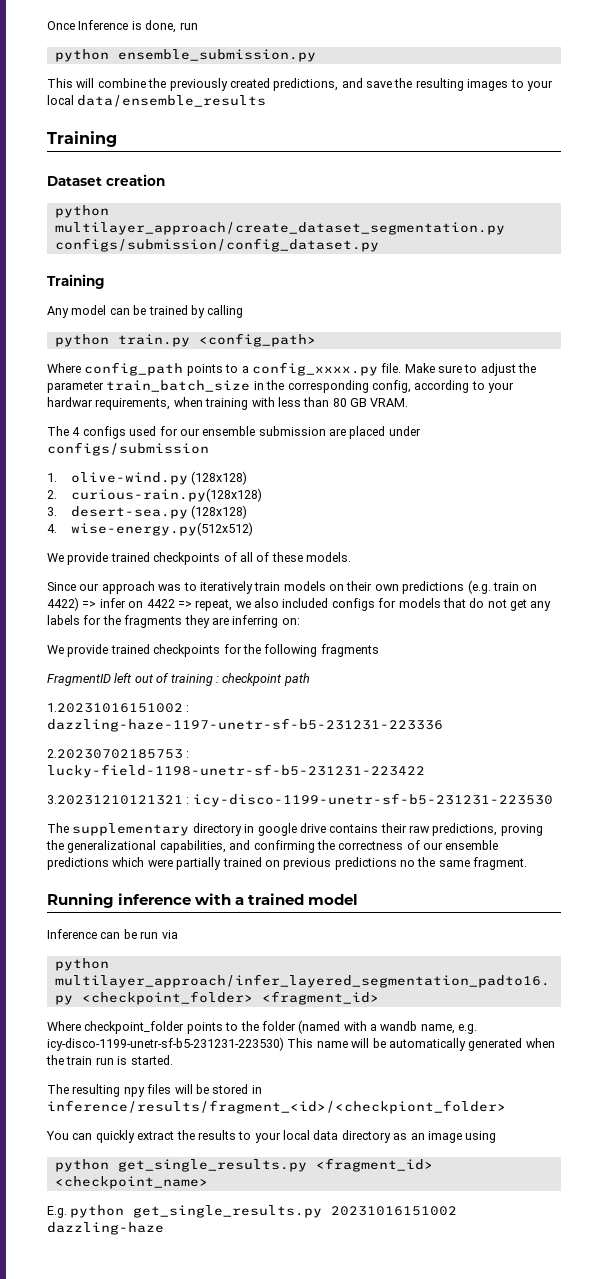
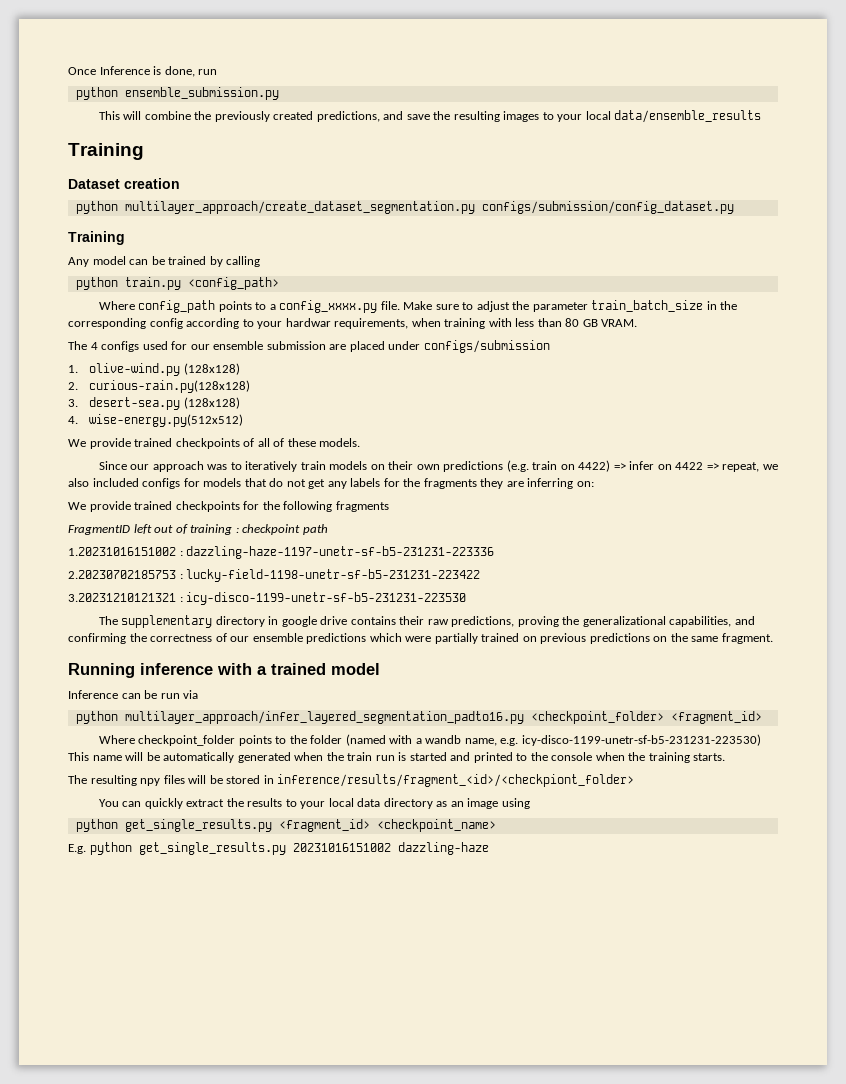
- Make sure to adjust the parameter train_batch_size in the corresponding config, according to your hardwar requirements, when training with less than 80 GB VRAM.
+ Make sure to adjust the parameter train_batch_size in the corresponding config according to your hardwar requirements, when training with less than 80 GB VRAM.
- The supplementary directory in google drive contains their raw predictions, proving the generalizational capabilities, and confirming the correctness of our ensemble predictions which were partially trained on previous predictions no the same fragment.
+ The supplementary directory in google drive contains their raw predictions, proving the generalizational capabilities, and confirming the correctness of our ensemble predictions which were partially trained on previous predictions on the same fragment.
- Where checkpoint_folder points to the folder (named with a wandb name, e.g. icy-disco-1199-unetr-sf-b5-231231-223530) This name will be automatically generated when the train run is started.
+ Where checkpoint_folder points to the folder (named with a wandb name, e.g. icy-disco-1199-unetr-sf-b5-231231-223530) This name will be automatically generated when the train run is started and printed to the console when the training starts.

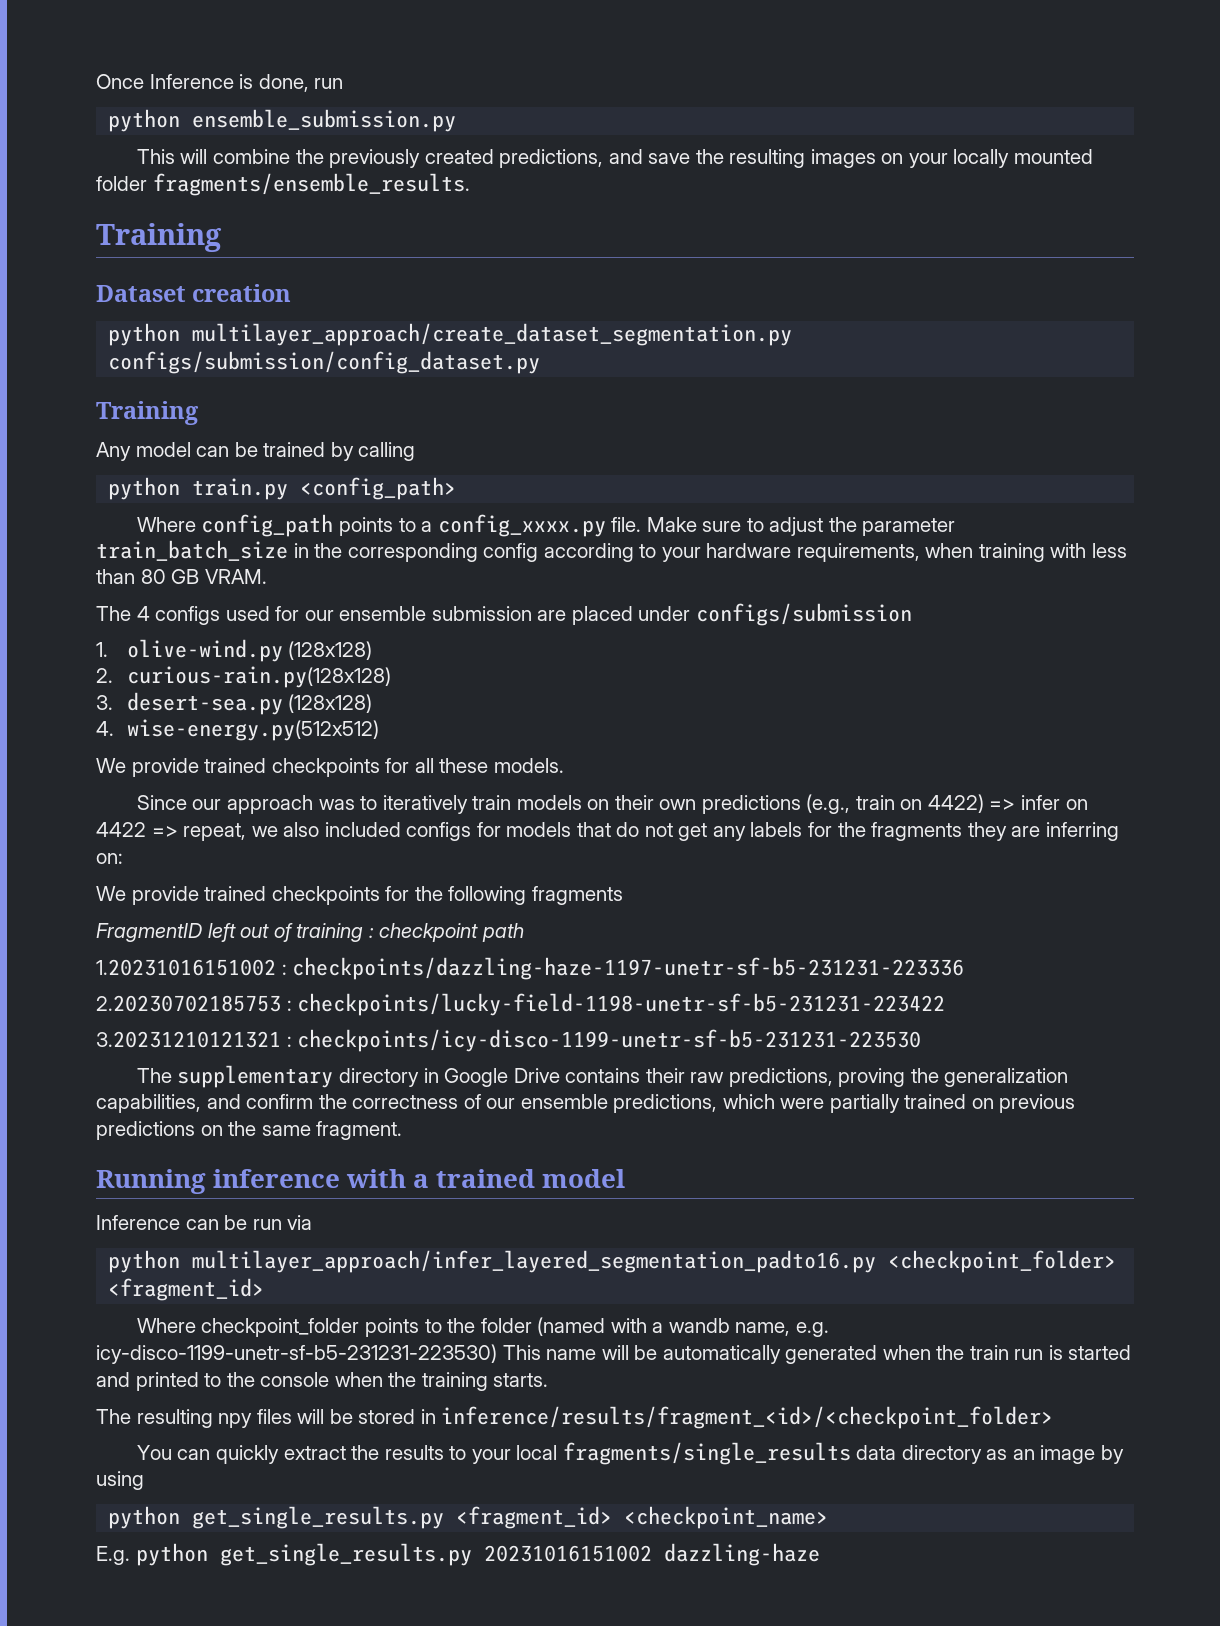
- This will combine the previously created predictions, and save the resulting images to your local data/ensemble_results
+ This will combine the previously created predictions, and save the resulting images on your locally mounted folder fragments/ensemble_results.
- Make sure to adjust the parameter train_batch_size in the corresponding config according to your hardwar requirements, when training with less than 80 GB VRAM.
+ Make sure to adjust the parameter train_batch_size in the corresponding config according to your hardware requirements, when training with less than 80 GB VRAM.
- We provide trained checkpoints of all of these models.
+ We provide trained checkpoints for all these models.
- Since our approach was to iteratively train models on their own predictions (e.g. train on 4422) => infer on 4422 => repeat, we also included configs for models that do not get any labels for the fragments they are inferring on:
+ Since our approach was to iteratively train models on their own predictions (e.g., train on 4422) => infer on 4422 => repeat, we also included configs for models that do not get any labels for the fragments they are inferring on:
- 1.20231016151002 : dazzling-haze-1197-unetr-sf-b5-231231-223336
+ 1.20231016151002 : checkpoints/dazzling-haze-1197-unetr-sf-b5-231231-223336
- 2.20230702185753 : lucky-field-1198-unetr-sf-b5-231231-223422
+ 2.20230702185753 : checkpoints/lucky-field-1198-unetr-sf-b5-231231-223422
- 3.20231210121321 : icy-disco-1199-unetr-sf-b5-231231-223530
+ 3.20231210121321 : checkpoints/icy-disco-1199-unetr-sf-b5-231231-223530
- The supplementary directory in google drive contains their raw predictions, proving the generalizational capabilities, and confirming the correctness of our ensemble predictions which were partially trained on previous predictions on the same fragment.
+ The supplementary directory in Google Drive contains their raw predictions, proving the generalization capabilities, and confirm the correctness of our ensemble predictions, which were partially trained on previous predictions on the same fragment.
- The resulting npy files will be stored in inference/results/fragment_<id>/<checkpiont_folder>
+ The resulting npy files will be stored in inference/results/fragment_<id>/<checkpoint_folder>
- You can quickly extract the results to your local data directory as an image using
+ You can quickly extract the results to your local fragments/single_results data directory as an image by using

